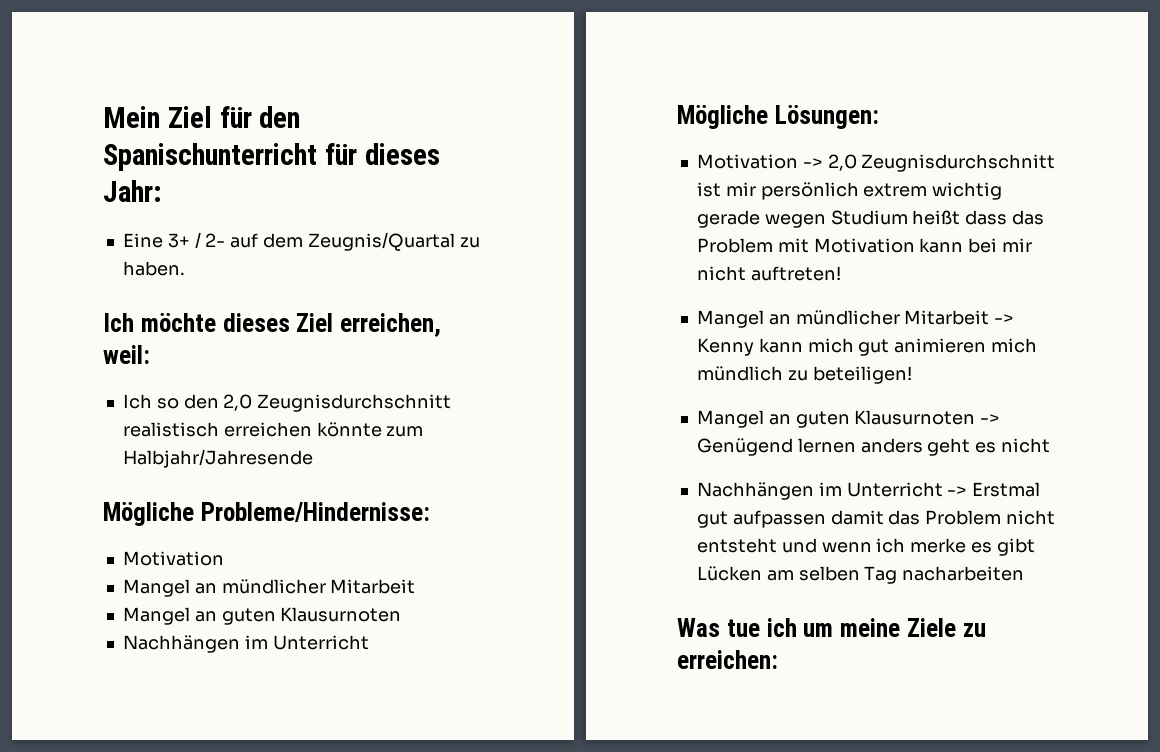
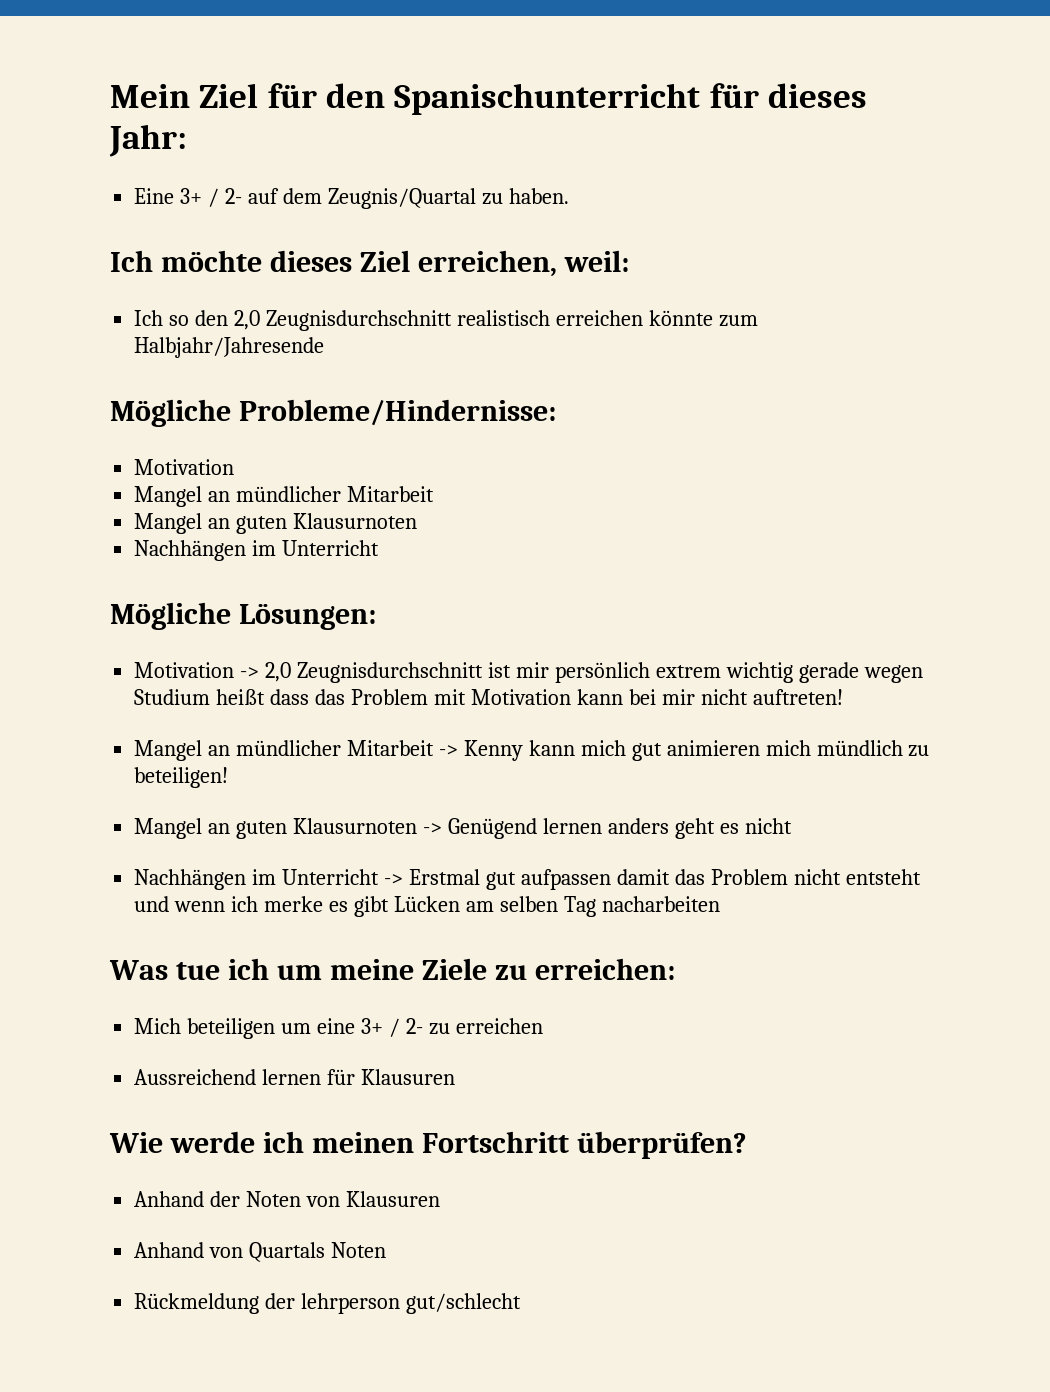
+ Mich beteiligen um eine 3+ / 2- zu erreichen
+ Aussreichend lernen für Klausuren
+ Wie werde ich meinen Fortschritt überprüfen?
+ Anhand der Noten von Klausuren
+ Anhand von Quartals Noten
+ Rückmeldung der lehrperson gut/schlecht

